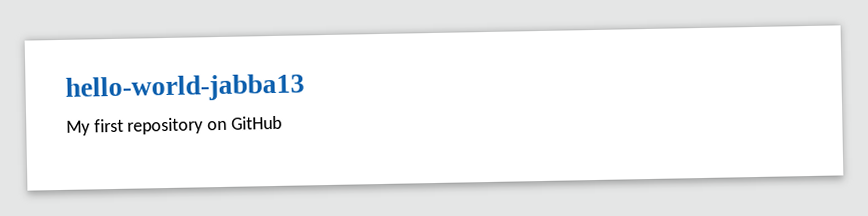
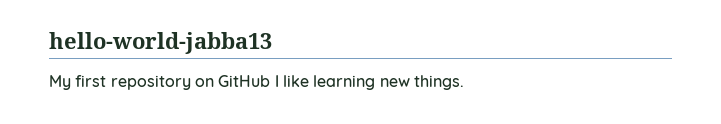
- My first repository on GitHub
+ My first repository on GitHub I like learning new things.

